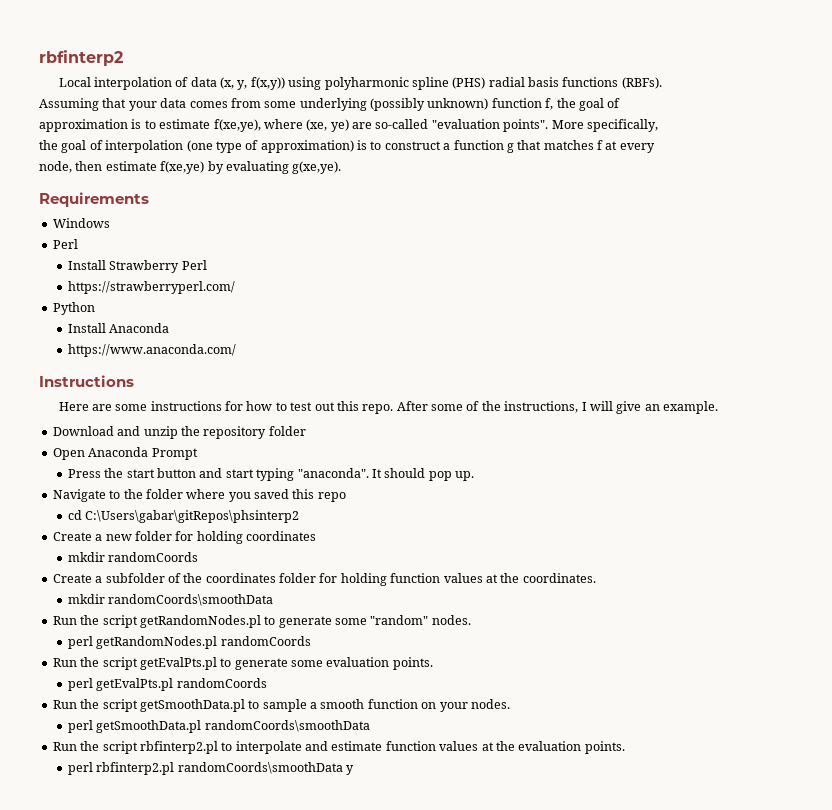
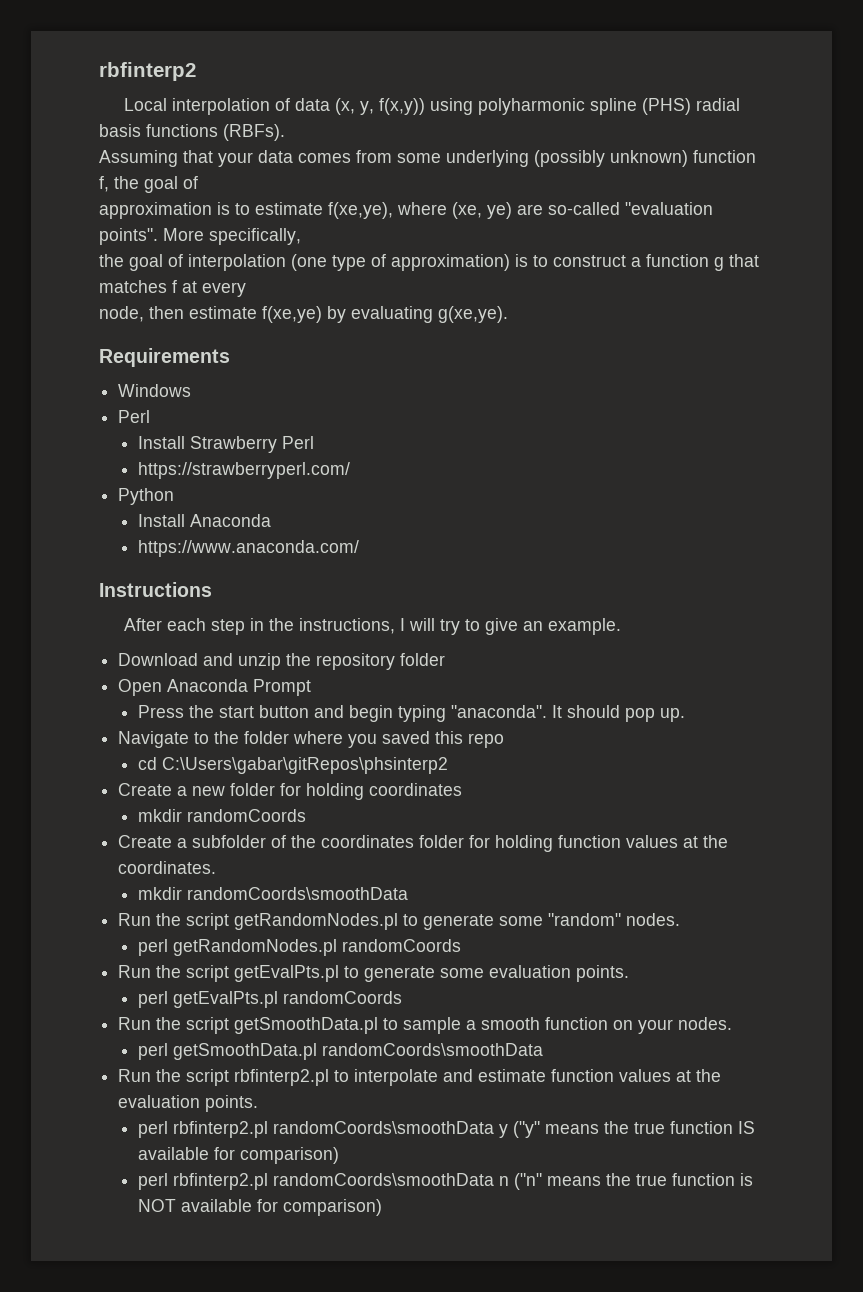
- Here are some instructions for how to test out this repo. After some of the instructions, I will give an example.
+ After each step in the instructions, I will try to give an example.
- Press the start button and start typing "anaconda".
+ Press the start button and begin typing "anaconda".
- perl rbfinterp2.pl randomCoords\smoothData y
+ perl rbfinterp2.pl randomCoords\smoothData y ("y" means the true function IS available for comparison)
+ perl rbfinterp2.pl randomCoords\smoothData n ("n" means the true function is NOT available for comparison)

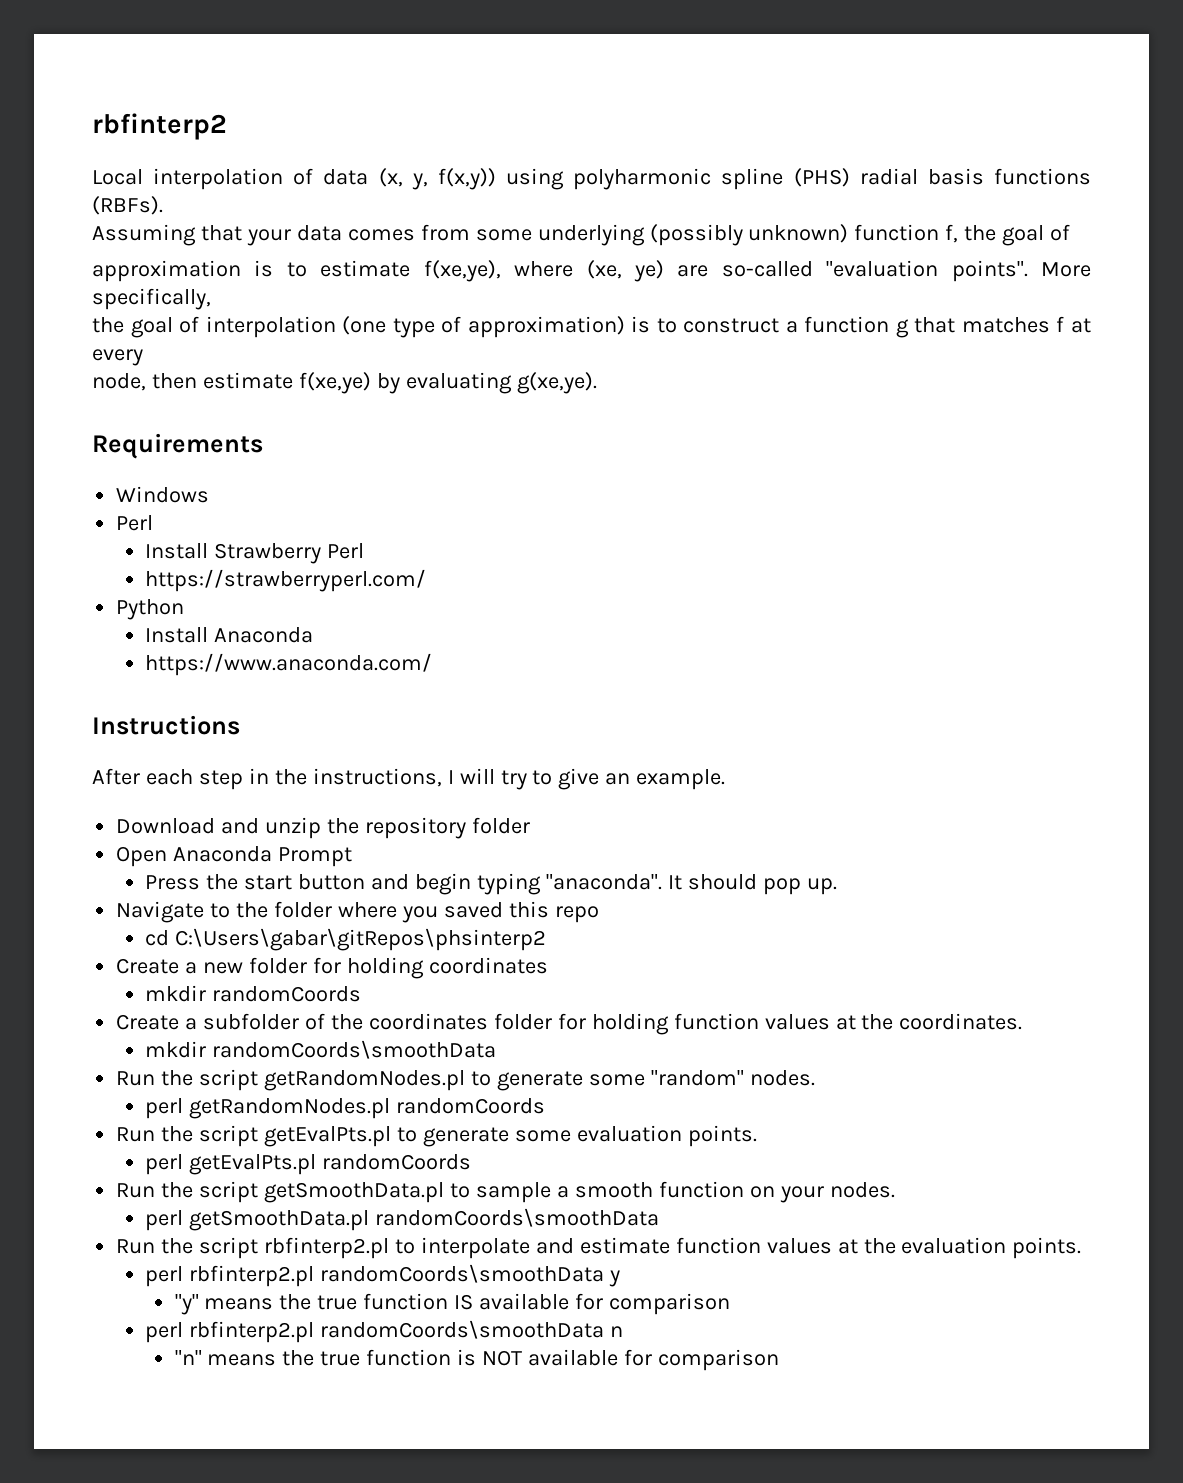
- perl rbfinterp2.pl randomCoords\smoothData y ("y" means the true function IS available for comparison)
+ perl rbfinterp2.pl randomCoords\smoothData y
+ "y" means the true function IS available for comparison
- perl rbfinterp2.pl randomCoords\smoothData n ("n" means the true function is NOT available for comparison)
+ perl rbfinterp2.pl randomCoords\smoothData n
+ "n" means the true function is NOT available for comparison

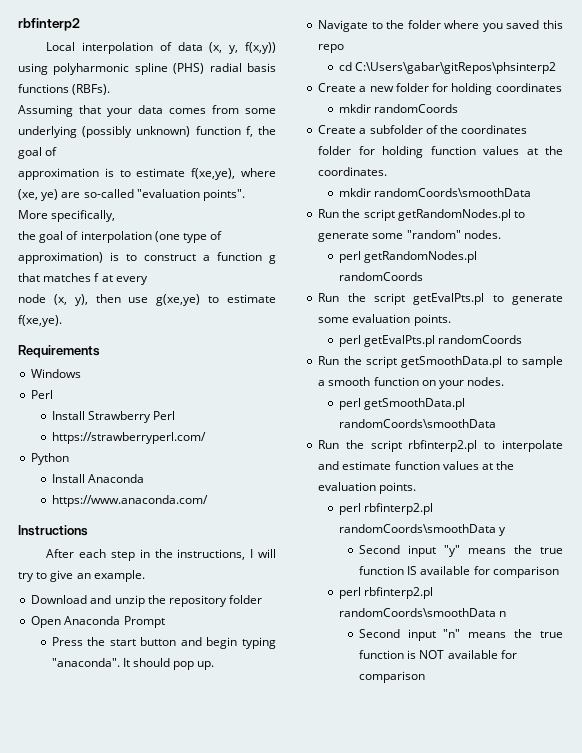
- node, then estimate f(xe,ye) by evaluating g(xe,ye).
+ node (x, y), then use g(xe,ye) to estimate f(xe,ye).
- "y" means the true function IS available for comparison
+ Second input "y" means the true function IS available for comparison
- "n" means the true function is NOT available for comparison
+ Second input "n" means the true function is NOT available for comparison

